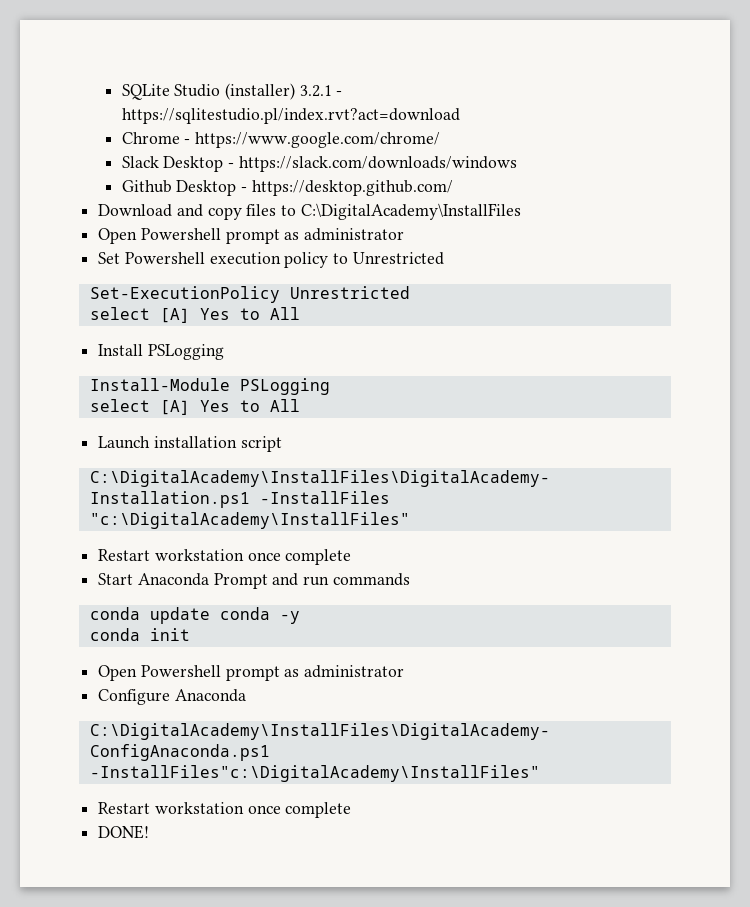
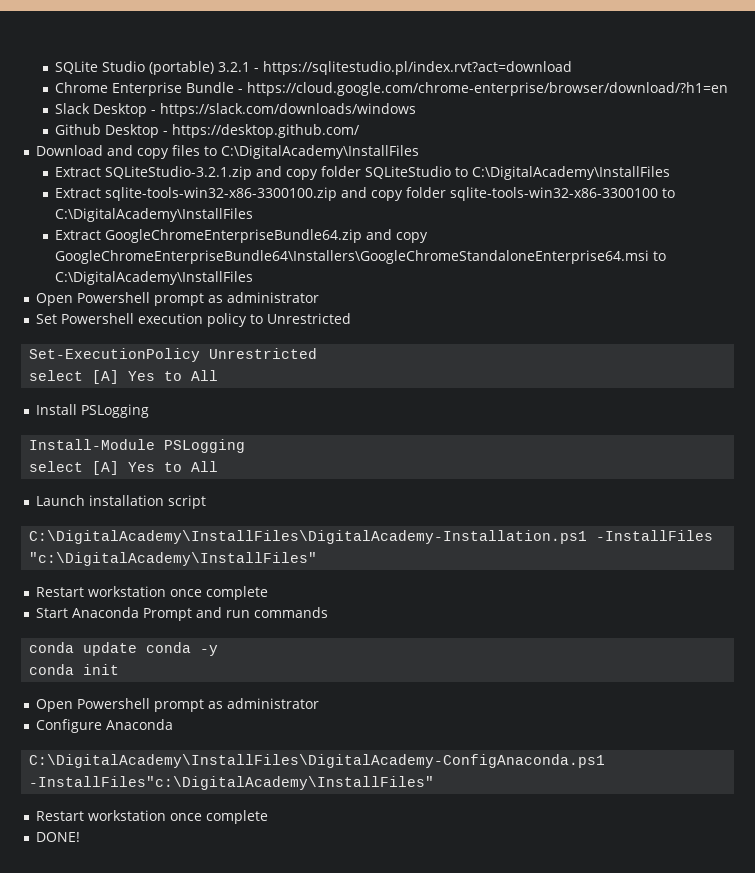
- SQLite Studio (installer) 3.2.1 - https://sqlitestudio.pl/index.rvt?act=download
+ SQLite Studio (portable) 3.2.1 - https://sqlitestudio.pl/index.rvt?act=download
- Chrome - https://www.google.com/chrome/
+ Chrome Enterprise Bundle - https://cloud.google.com/chrome-enterprise/browser/download/?h1=en
+ Extract SQLiteStudio-3.2.1.zip and copy folder SQLiteStudio to C:\DigitalAcademy\InstallFiles
+ Extract sqlite-tools-win32-x86-3300100.zip and copy folder sqlite-tools-win32-x86-3300100 to C:\DigitalAcademy\InstallFiles
+ Extract GoogleChromeEnterpriseBundle64.zip and copy GoogleChromeEnterpriseBundle64\Installers\GoogleChromeStandaloneEnterprise64.msi to C:\DigitalAcademy\InstallFiles

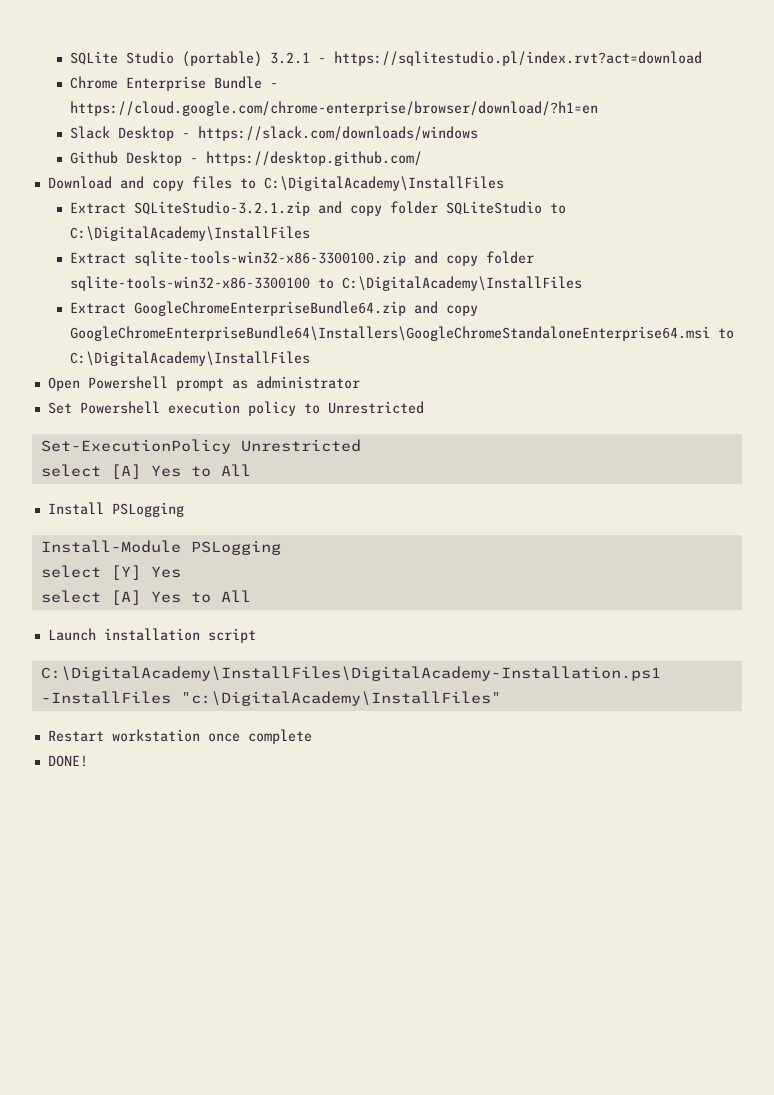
+ select [Y] Yes
- Start Anaconda Prompt and run commands
- conda update conda -y
- conda init
- Open Powershell prompt as administrator
- Configure Anaconda
- C:\DigitalAcademy\InstallFiles\DigitalAcademy-ConfigAnaconda.ps1 -InstallFiles"c:\DigitalAcademy\InstallFiles"
- Restart workstation once complete

